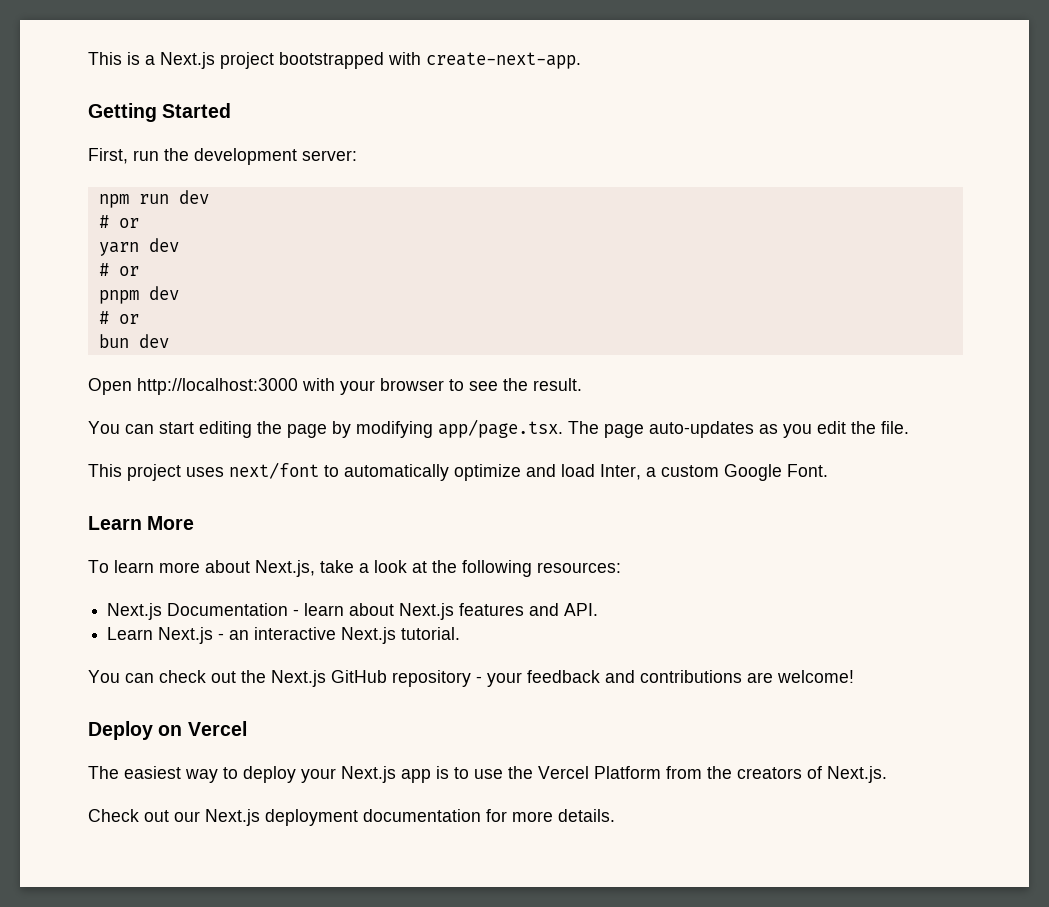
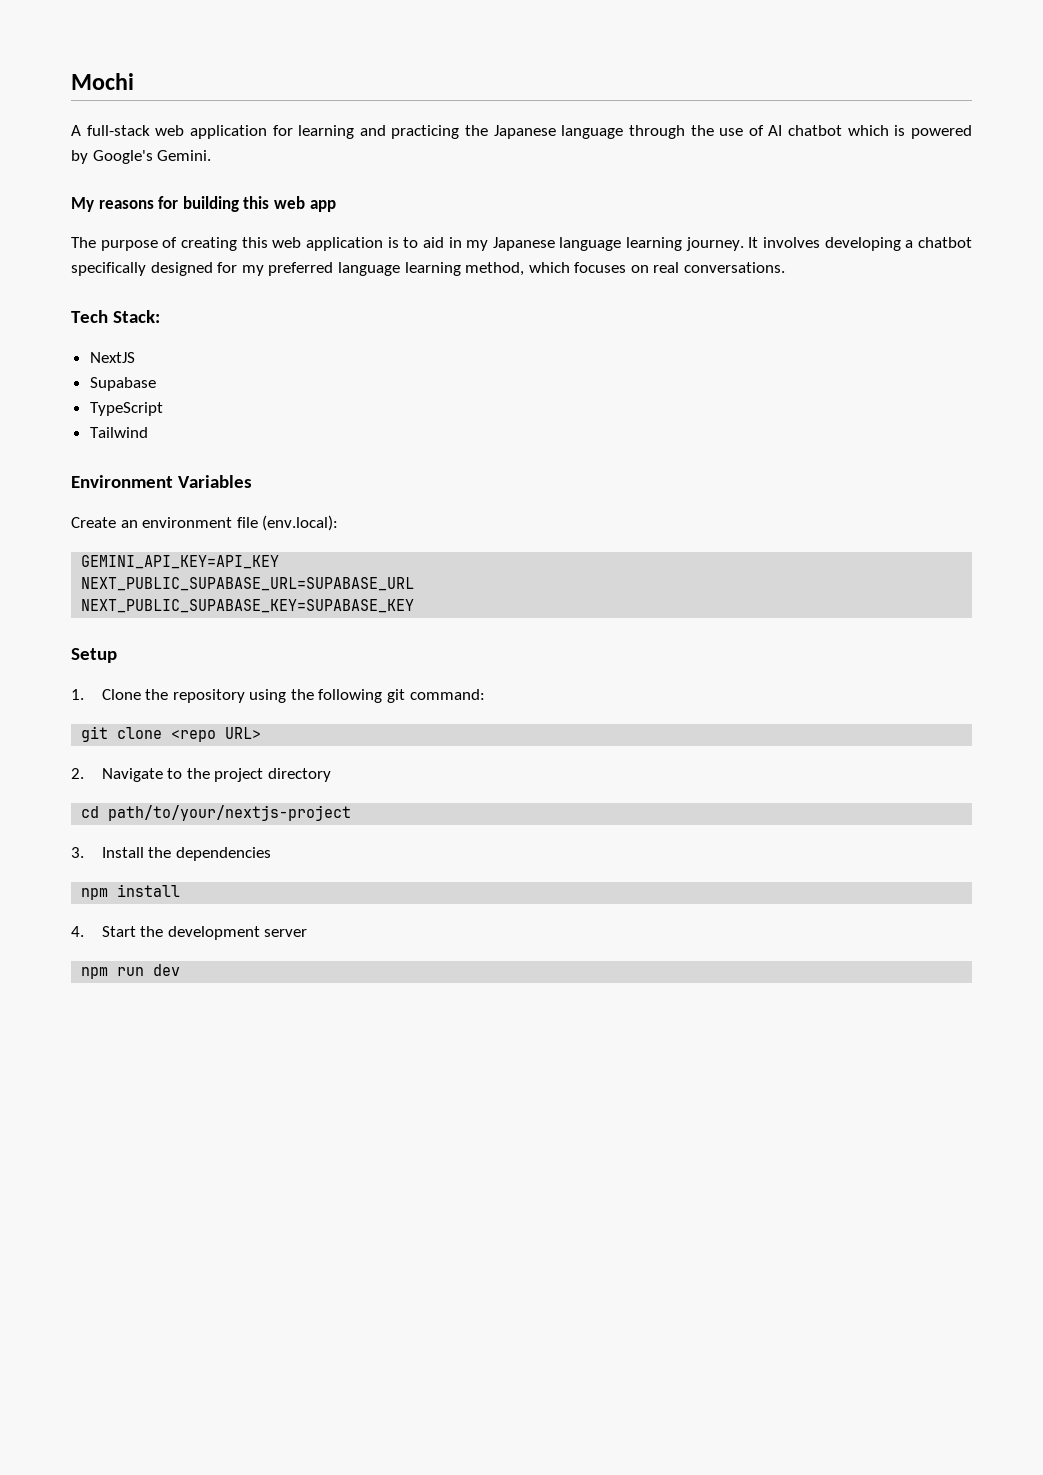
- This is a Next.js project bootstrapped with create-next-app.
- Getting Started
- First, run the development server:
+ Mochi
+ A full-stack web application for learning and practicing the Japanese language through the use of AI chatbot which is powered by Google's Gemini.
+ My reasons for building this web app
+ The purpose of creating this web application is to aid in my Japanese language learning journey. It involves developing a chatbot specifically designed for my preferred language learning method, which focuses on real conversations.
+ Tech Stack:
+ NextJS
+ Supabase
+ TypeScript
+ Tailwind
+ Environment Variables
+ Create an environment file (env.local):
+ GEMINI_API_KEY=API_KEY
+ NEXT_PUBLIC_SUPABASE_URL=SUPABASE_URL
+ NEXT_PUBLIC_SUPABASE_KEY=SUPABASE_KEY
+ Setup
+ 1. Clone the repository using the following git command:
+ git clone <repo URL>
+ 2. Navigate to the project directory
+ cd path/to/your/nextjs-project
+ 3. Install the dependencies
+ npm install
+ 4. Start the development server
  npm run dev
- # or
- yarn dev
- # or
- pnpm dev
- # or
- bun dev
- Open http://localhost:3000 with your browser to see the result.
- You can start editing the page by modifying app/page.tsx. The page auto-updates as you edit the file.
- This project uses next/font to automatically optimize and load Inter, a custom Google Font.
- Learn More
- To learn more about Next.js, take a look at the following resources:
- Next.js Documentation - learn about Next.js features and API.
- Learn Next.js - an interactive Next.js tutorial.
- You can check out the Next.js GitHub repository - your feedback and contributions are welcome!
- Deploy on Vercel
- The easiest way to deploy your Next.js app is to use the Vercel Platform from the creators of Next.js.
- Check out our Next.js deployment documentation for more details.

